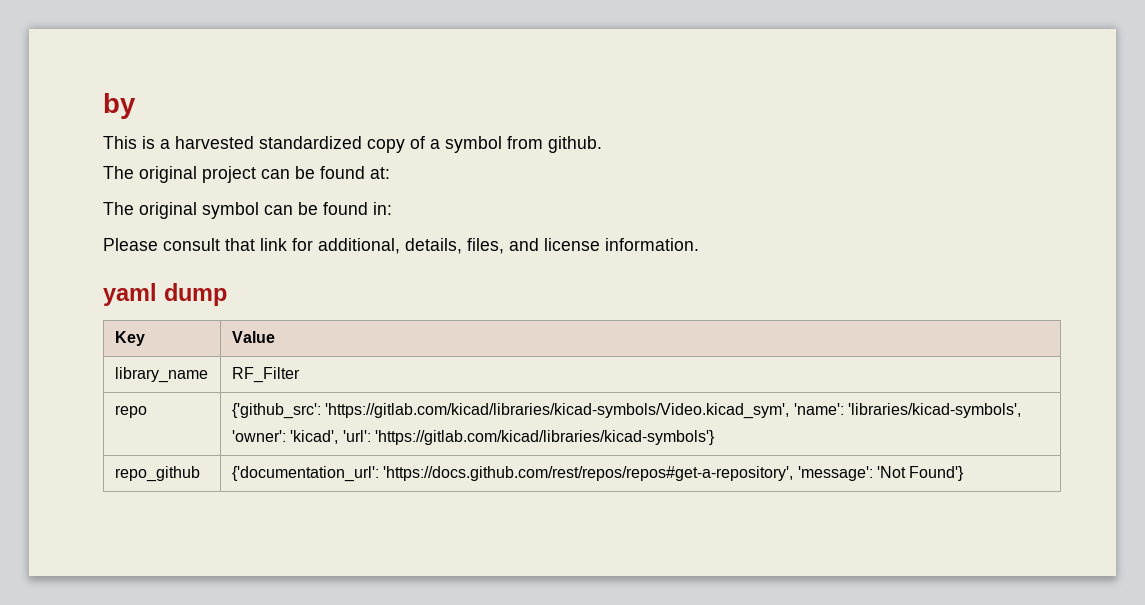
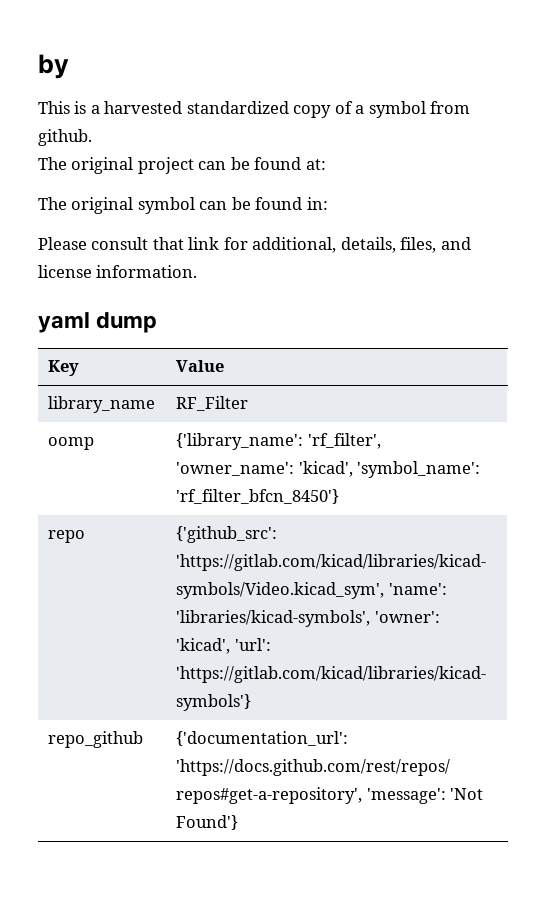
+ oomp | {'library_name': 'rf_filter', 'owner_name': 'kicad', 'symbol_name': 'rf_filter_bfcn_8450'}

